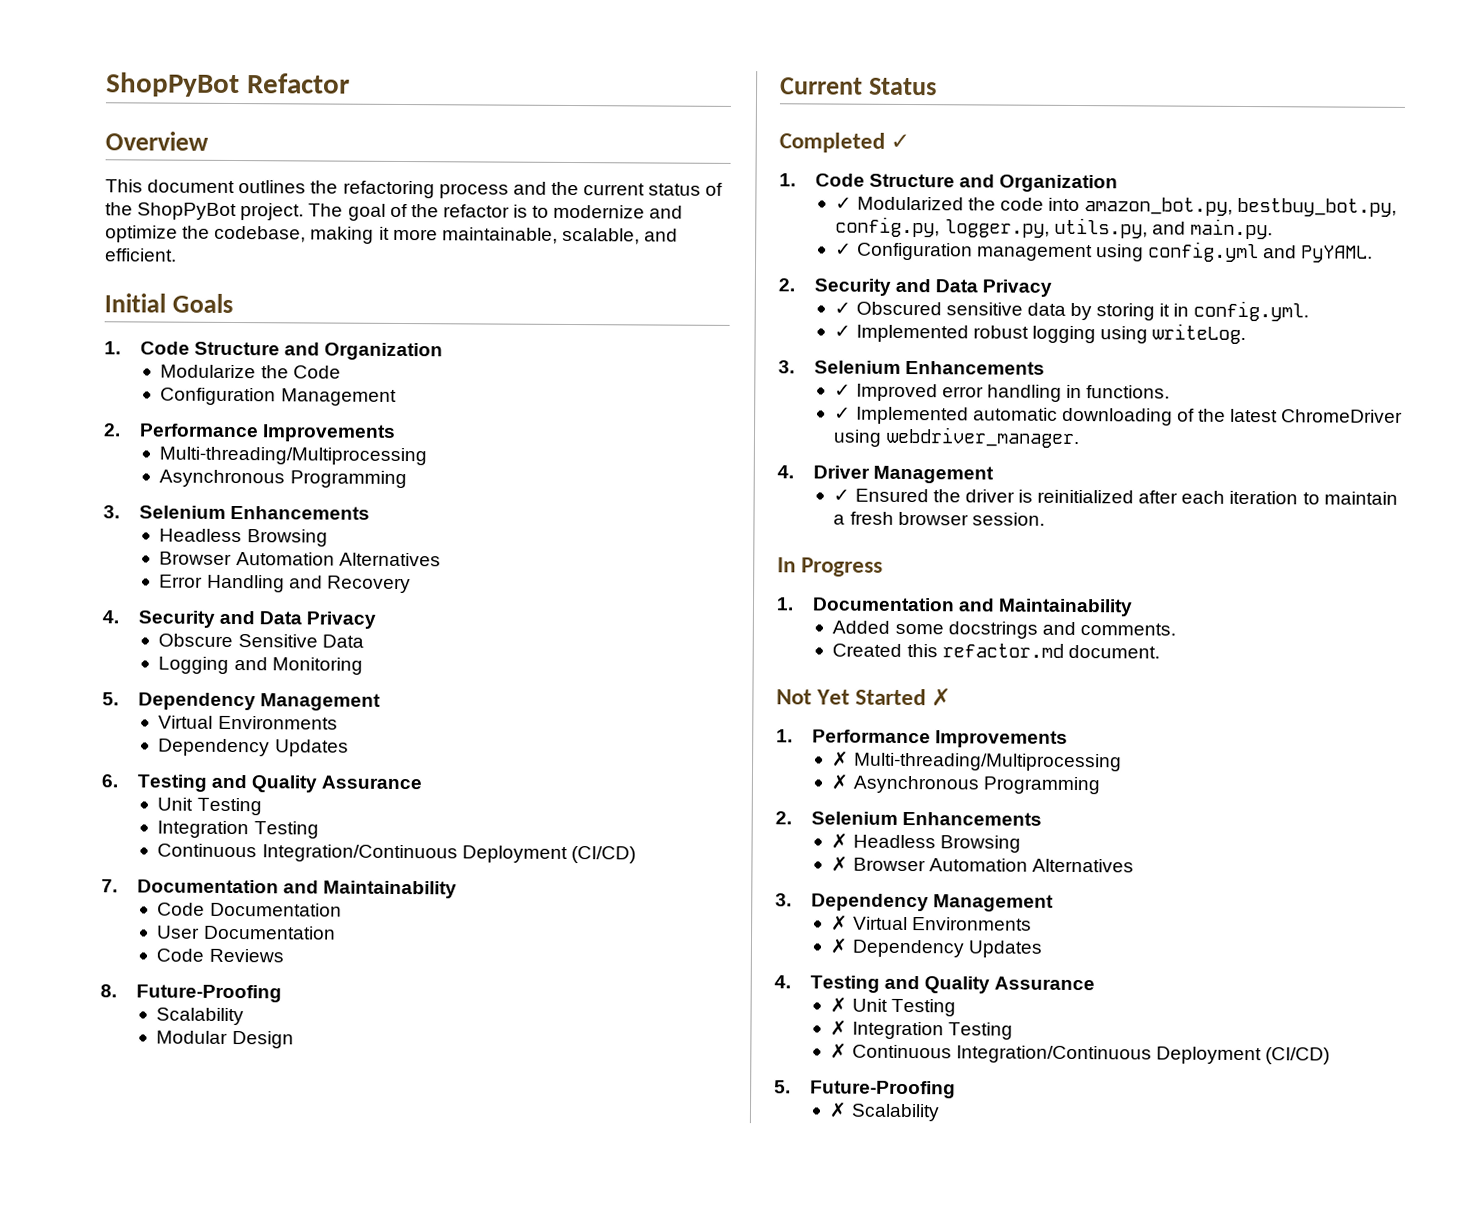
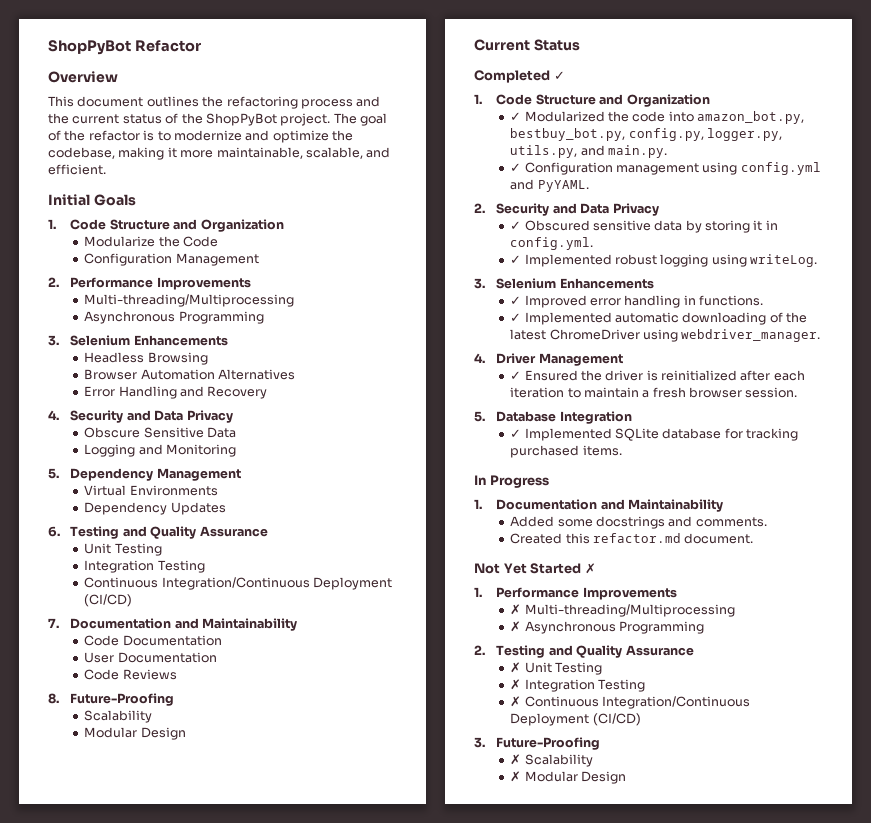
+ 5. Database Integration
+ ✓ Implemented SQLite database for tracking purchased items.
- 2. Selenium Enhancements
- ✗ Headless Browsing
- ✗ Browser Automation Alternatives
- 3. Dependency Management
- ✗ Virtual Environments
- ✗ Dependency Updates
- 4. Testing and Quality Assurance
+ 2. Testing and Quality Assurance
- 5. Future-Proofing
+ 3. Future-Proofing
+ ✗ Modular Design

